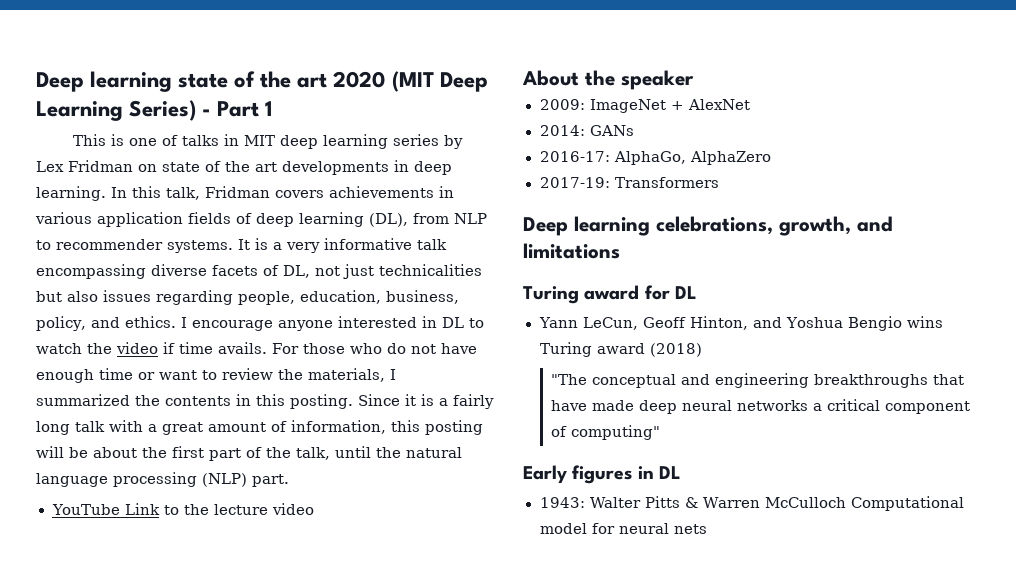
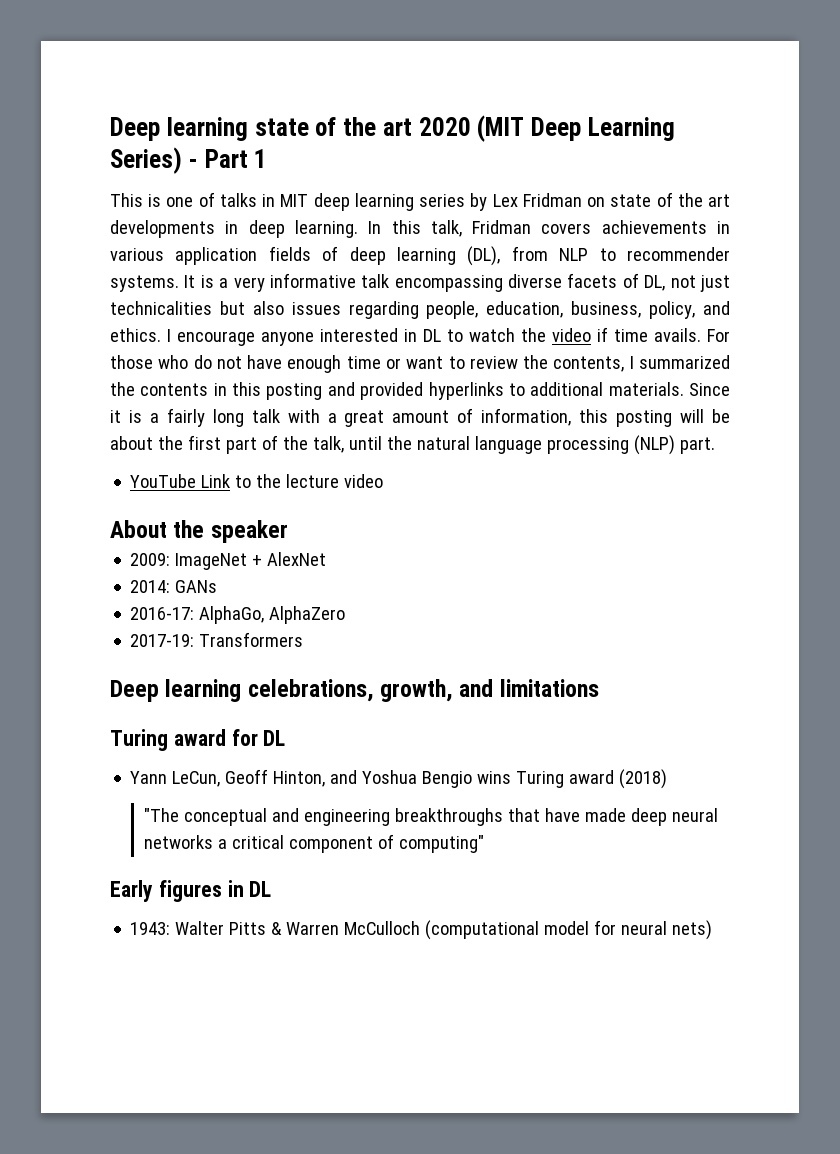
- For those who do not have enough time or want to review the materials, I summarized the contents in this posting.
+ For those who do not have enough time or want to review the contents, I summarized the contents in this posting and provided hyperlinks to additional materials.
- 1943: Walter Pitts & Warren McCulloch Computational model for neural nets
+ 1943: Walter Pitts & Warren McCulloch (computational model for neural nets)

